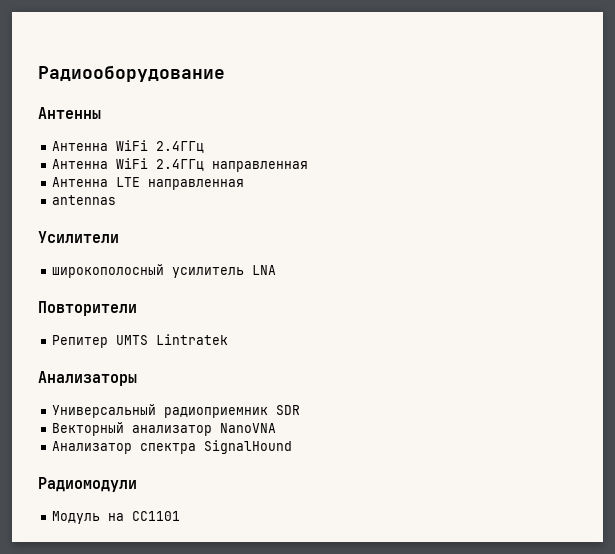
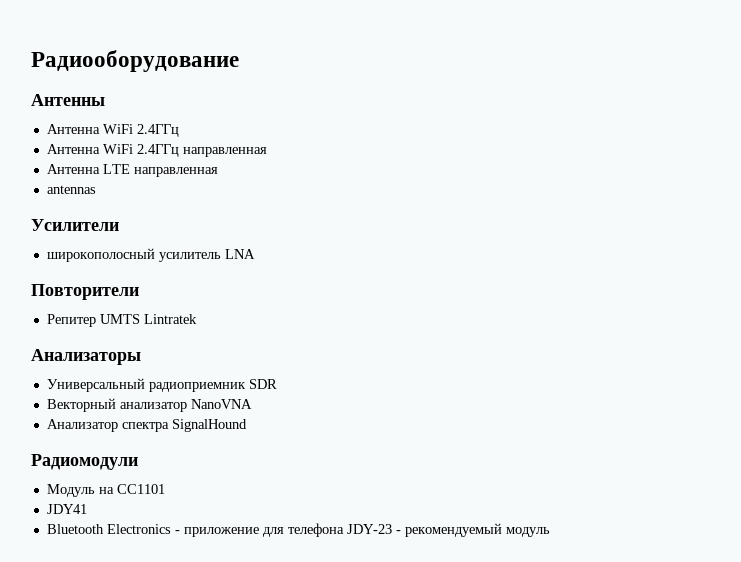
+ JDY41
+ Bluetooth Electronics - приложение для телефона JDY-23 - рекомендуемый модуль

